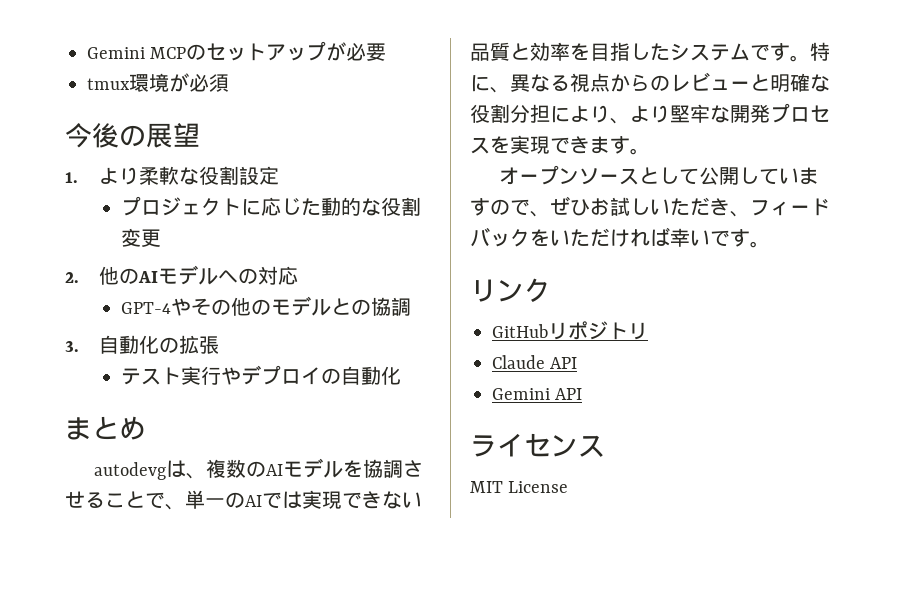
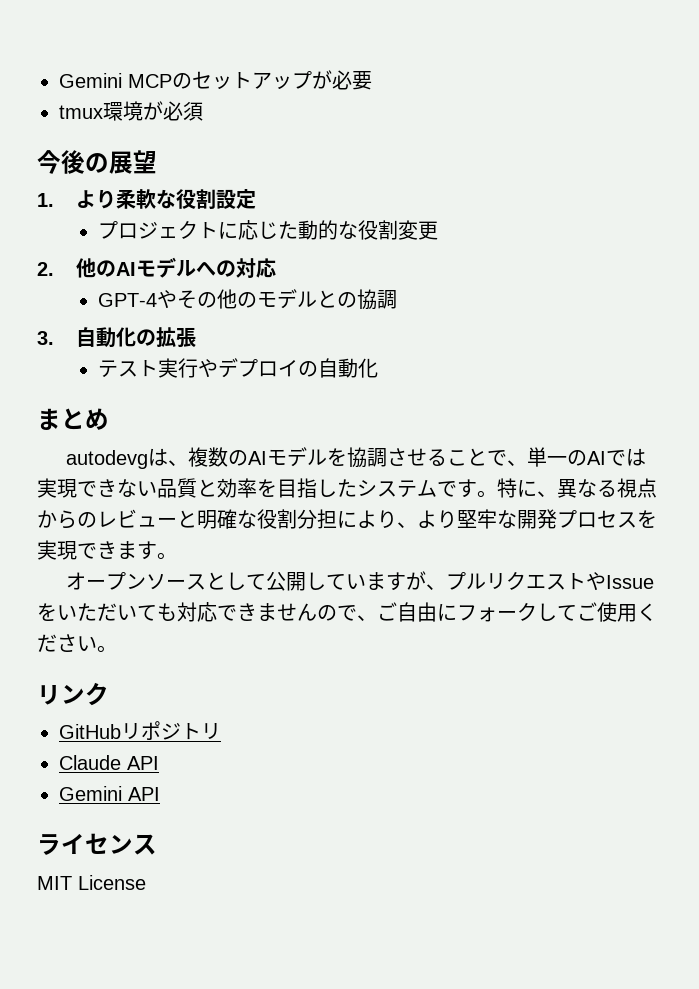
- オープンソースとして公開していますので、ぜひお試しいただき、フィードバックをいただければ幸いです。
+ オープンソースとして公開していますが、プルリクエストやIssueをいただいても対応できませんので、ご自由にフォークしてご使用ください。

